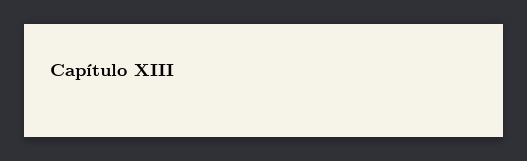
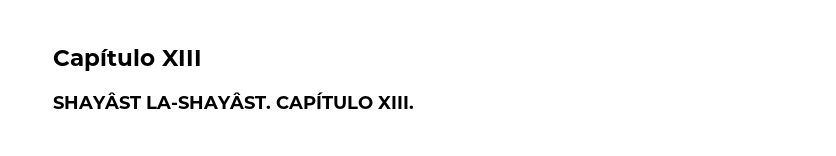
+ SHAYÂST LA-SHAYÂST. CAPÍTULO XIII.

